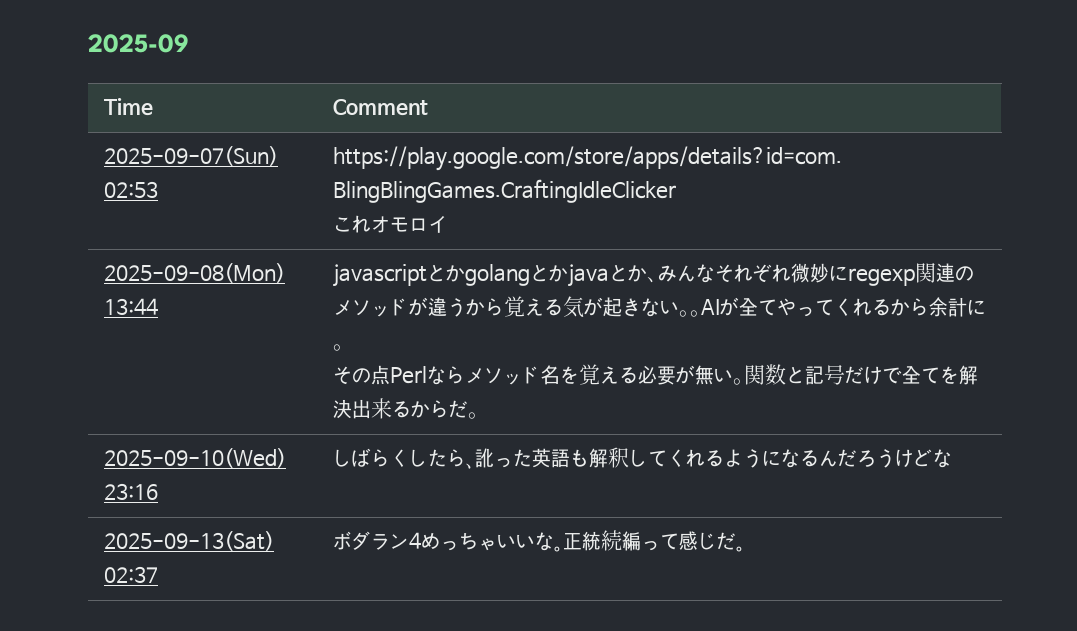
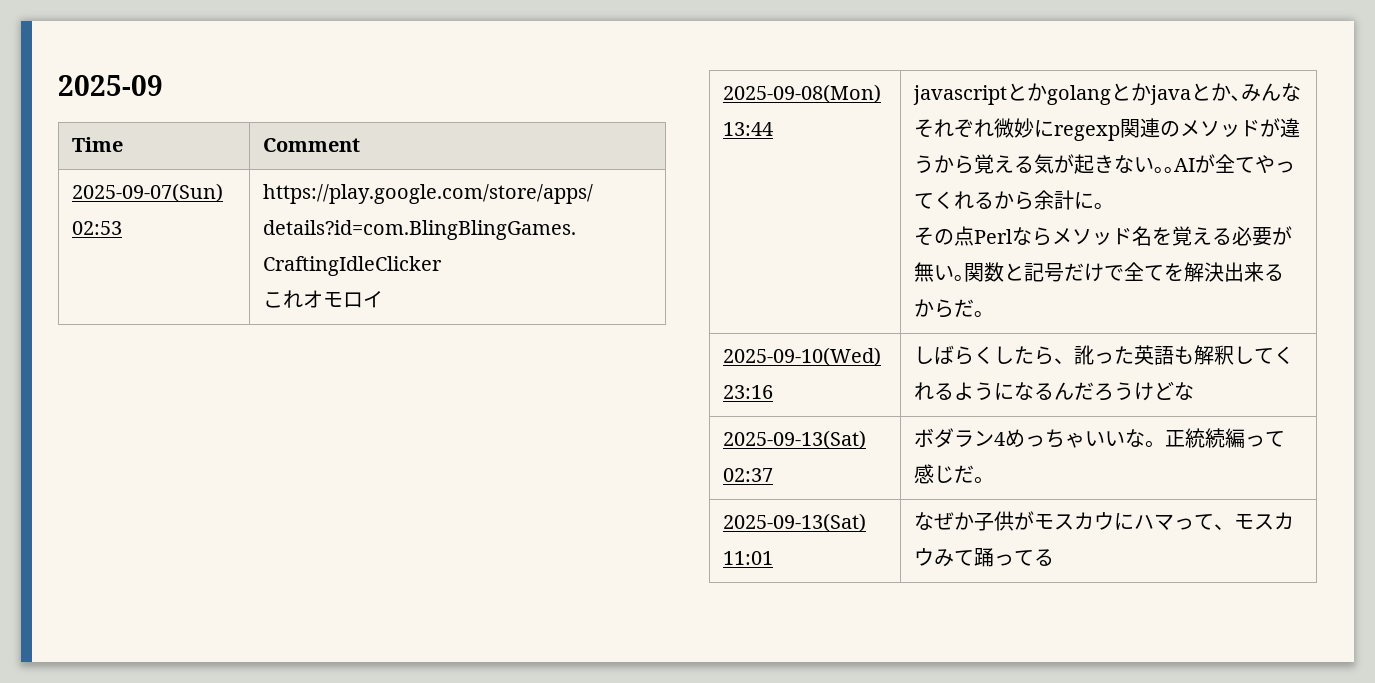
+ 2025-09-13(Sat) 11:01 | なぜか子供がモスカウにハマって、モスカウみて踊ってる

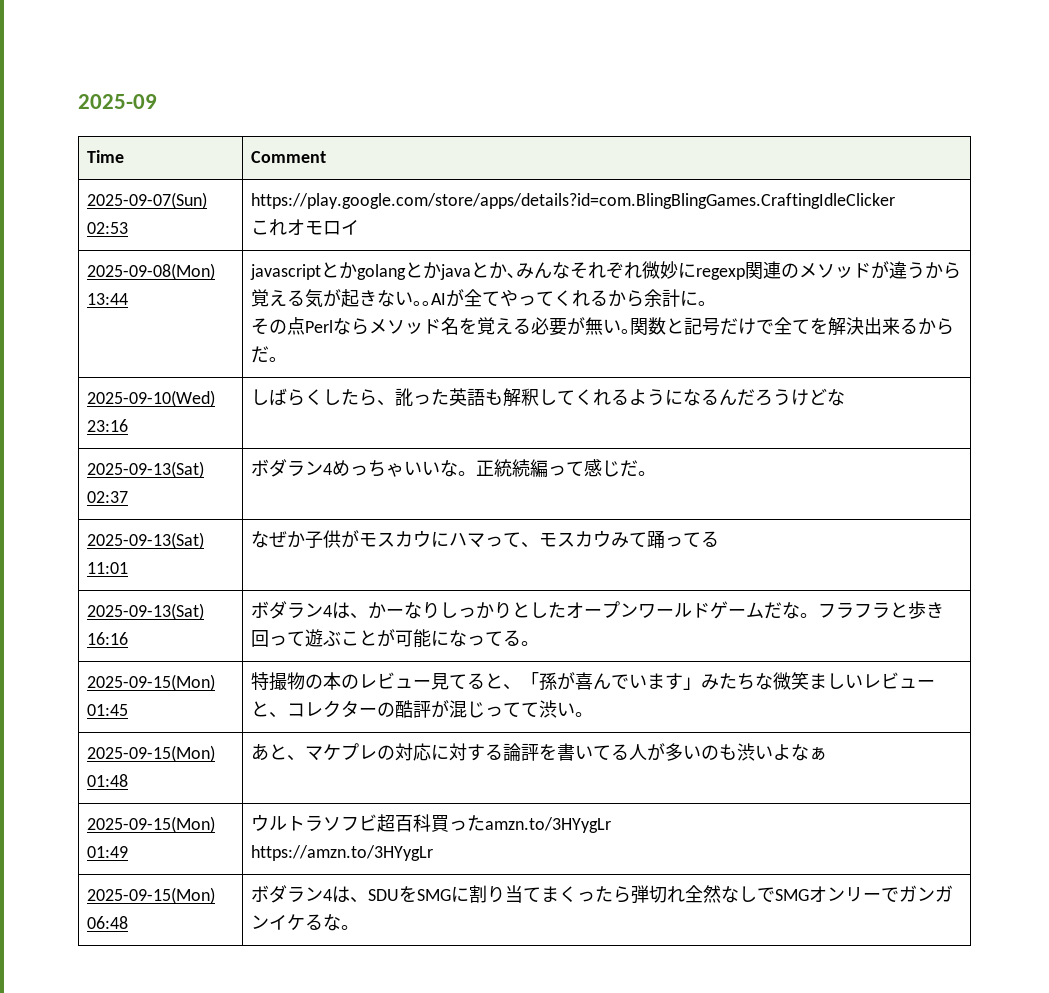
+ 2025-09-13(Sat) 16:16 | ボダラン4は、かーなりしっかりとしたオープンワールドゲームだな。フラフラと歩き回って遊ぶことが可能になってる。
+ 2025-09-15(Mon) 01:45 | 特撮物の本のレビュー見てると、「孫が喜んでいます」みたちな微笑ましいレビューと、コレクターの酷評が混じってて渋い。
+ 2025-09-15(Mon) 01:48 | あと、マケプレの対応に対する論評を書いてる人が多いのも渋いよなぁ
+ 2025-09-15(Mon) 01:49 | ウルトラソフビ超百科買ったamzn.to/3HYygLr
+ https://amzn.to/3HYygLr
+ 2025-09-15(Mon) 06:48 | ボダラン4は、SDUをSMGに割り当てまくったら弾切れ全然なしでSMGオンリーでガンガンイケるな。

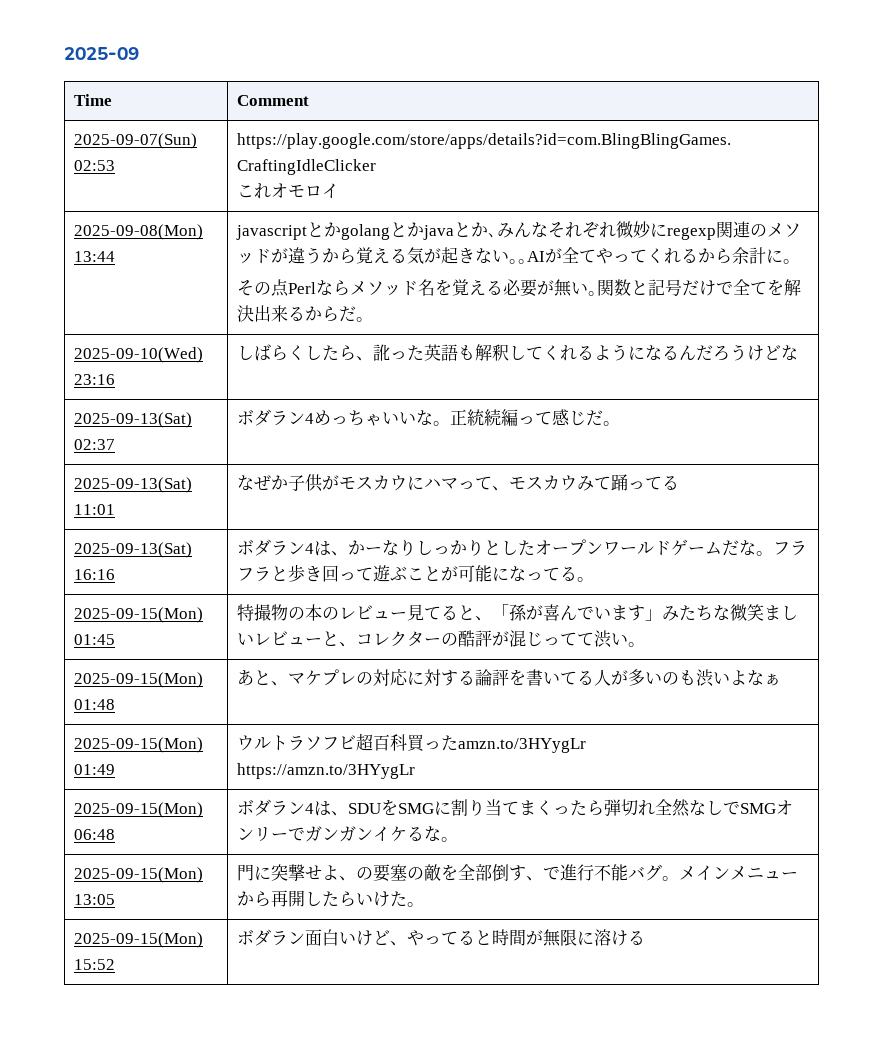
+ 2025-09-15(Mon) 13:05 | 門に突撃せよ、の要塞の敵を全部倒す、で進行不能バグ。メインメニューから再開したらいけた。
+ 2025-09-15(Mon) 15:52 | ボダラン面白いけど、やってると時間が無限に溶ける

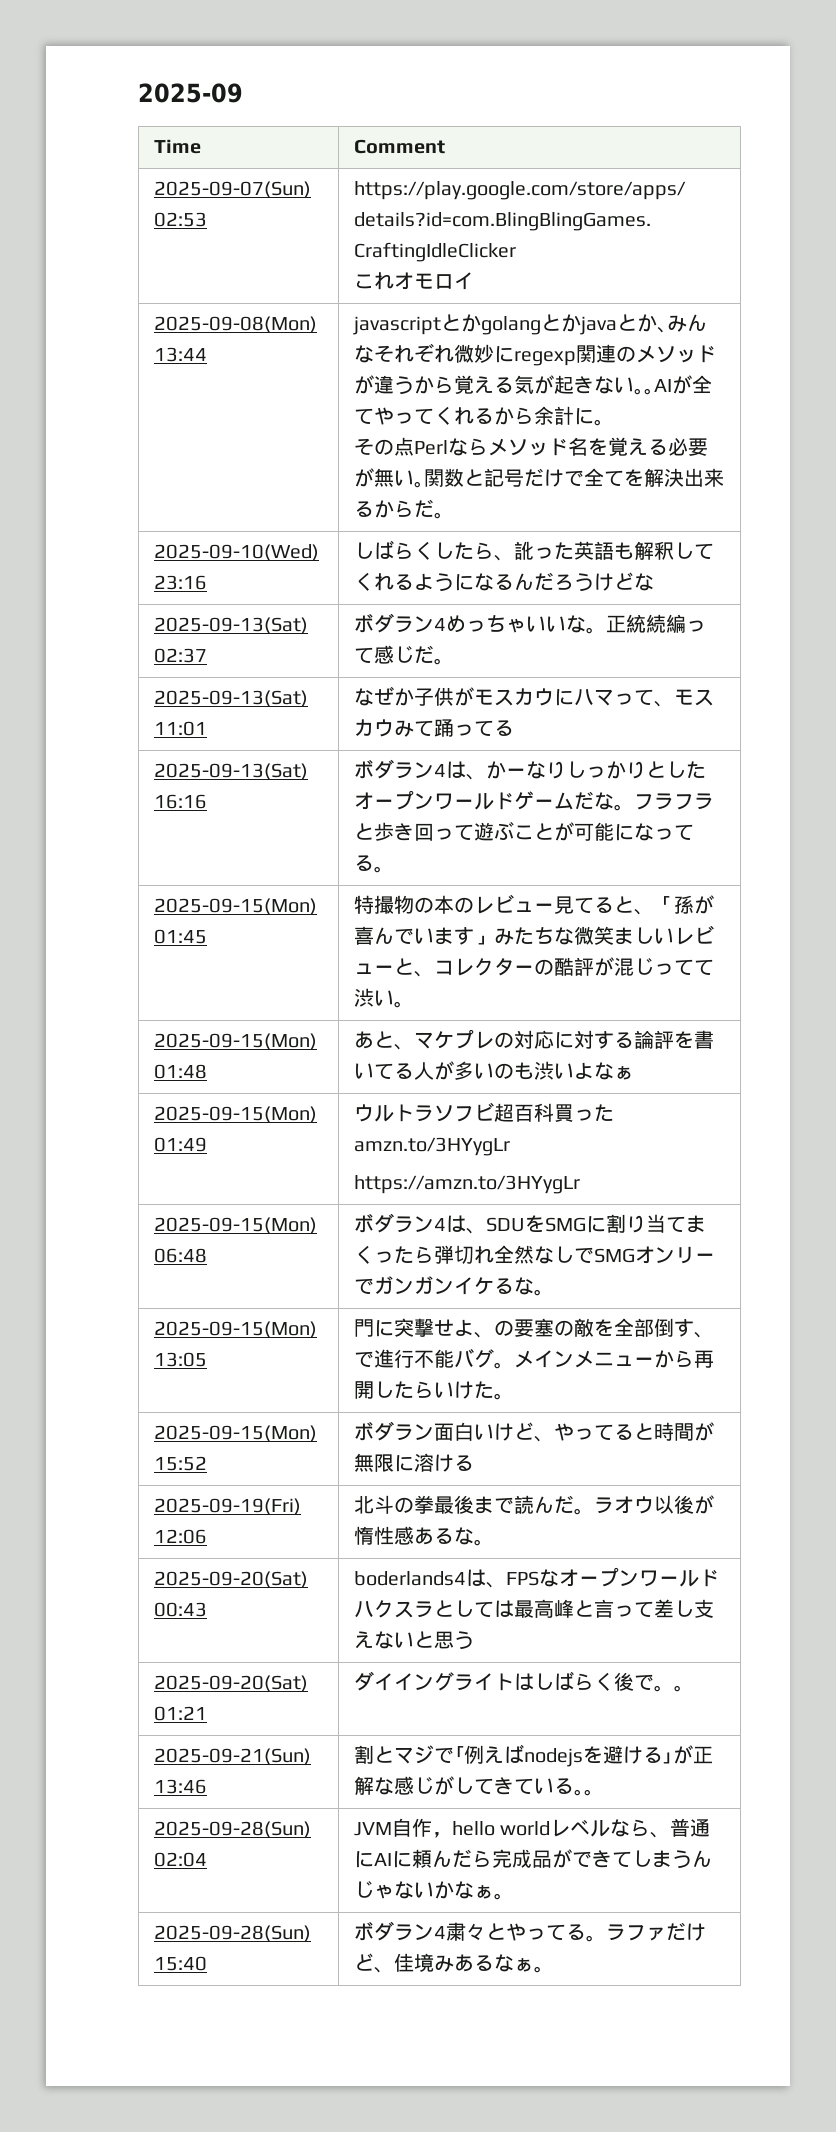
+ 2025-09-19(Fri) 12:06 | 北斗の拳最後まで読んだ。ラオウ以後が惰性感あるな。
+ 2025-09-20(Sat) 00:43 | boderlands4は、FPSなオープンワールドハクスラとしては最高峰と言って差し支えないと思う
+ 2025-09-20(Sat) 01:21 | ダイイングライトはしばらく後で。。
+ 2025-09-21(Sun) 13:46 | 割とマジで｢例えばnodejsを避ける｣が正解な感じがしてきている｡｡
+ 2025-09-28(Sun) 02:04 | JVM自作，hello worldレベルなら、普通にAIに頼んだら完成品ができてしまうんじゃないかなぁ。
+ 2025-09-28(Sun) 15:40 | ボダラン4粛々とやってる。ラファだけど、佳境みあるなぁ。

